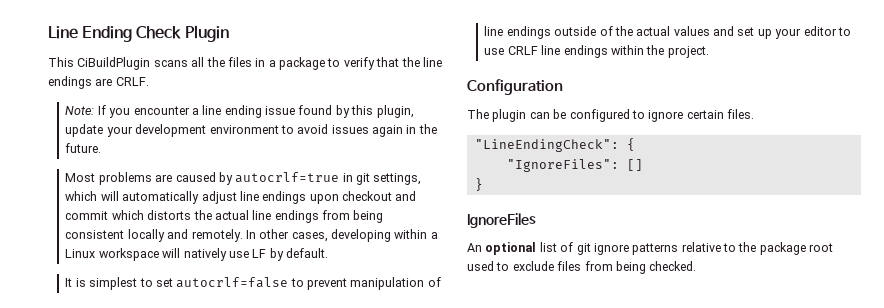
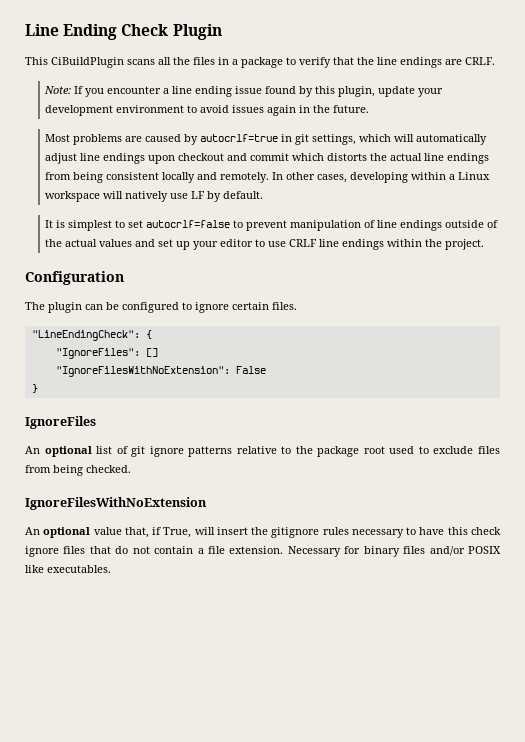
+ "IgnoreFilesWithNoExtension": False
+ IgnoreFilesWithNoExtension
+ An optional value that, if True, will insert the gitignore rules necessary to have this check ignore files that do not contain a file extension. Necessary for binary files and/or POSIX like executables.

